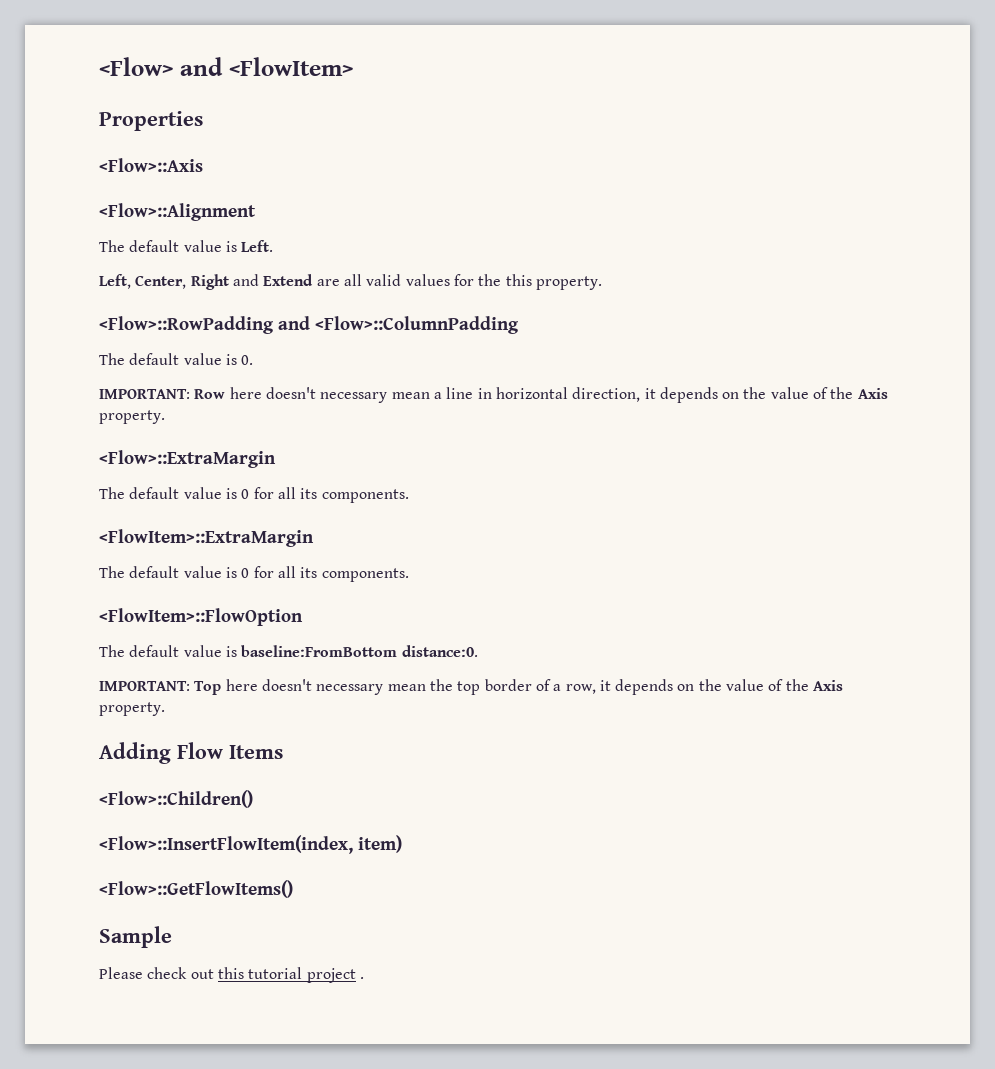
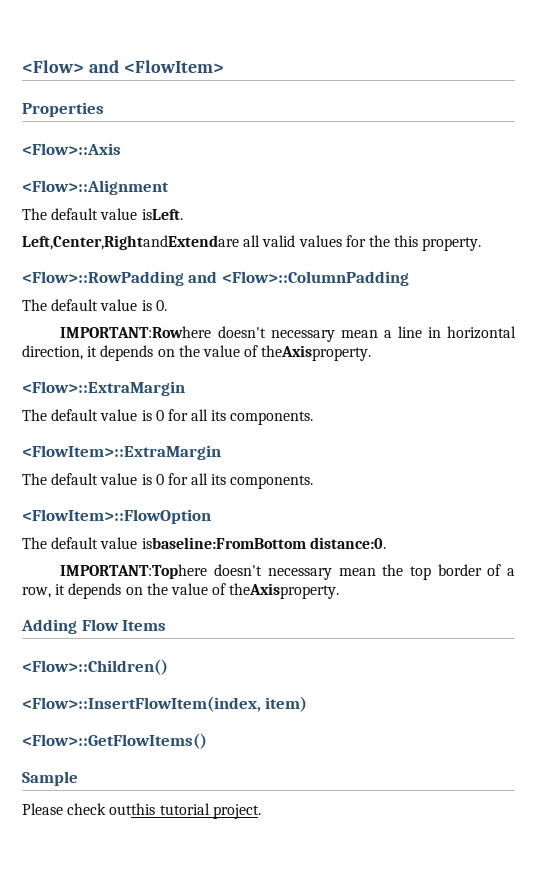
- The default value is Left.
- Left, Center, Right and Extend are all valid values for the this property.
+ The default value isLeft.
+ Left,Center,RightandExtendare all valid values for the this property.
- IMPORTANT: Row here doesn't necessary mean a line in horizontal direction, it depends on the value of the Axis property.
+ IMPORTANT:Rowhere doesn't necessary mean a line in horizontal direction, it depends on the value of theAxisproperty.
- The default value is baseline:FromBottom distance:0.
+ The default value isbaseline:FromBottom distance:0.
- IMPORTANT: Top here doesn't necessary mean the top border of a row, it depends on the value of the Axis property.
+ IMPORTANT:Tophere doesn't necessary mean the top border of a row, it depends on the value of theAxisproperty.
- Please check out this tutorial project .
+ Please check outthis tutorial project.

